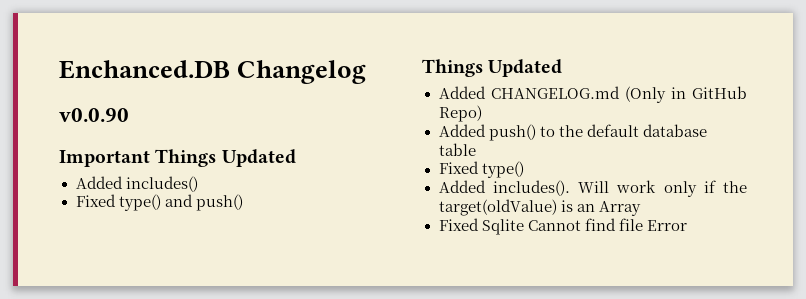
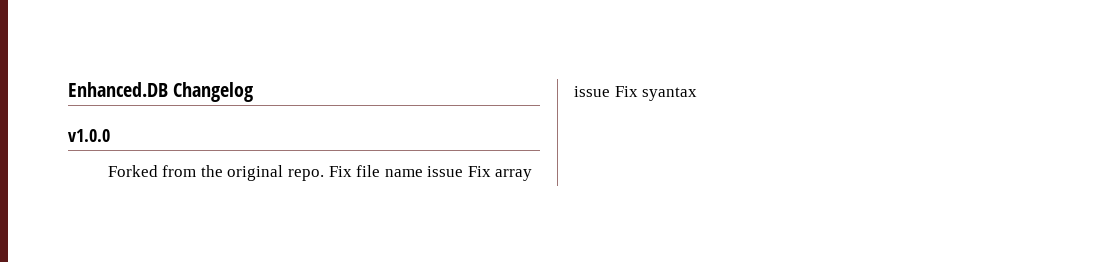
- Enchanced.DB Changelog
+ Enhanced.DB Changelog
- v0.0.90
- Important Things Updated
- Added includes()
- Fixed type() and push()
- Things Updated
- Added CHANGELOG.md (Only in GitHub Repo)
- Added push() to the default database table
- Fixed type()
- Added includes(). Will work only if the target(oldValue) is an Array
- Fixed Sqlite Cannot find file Error
+ v1.0.0
+ Forked from the original repo. Fix file name issue Fix array issue Fix syantax

